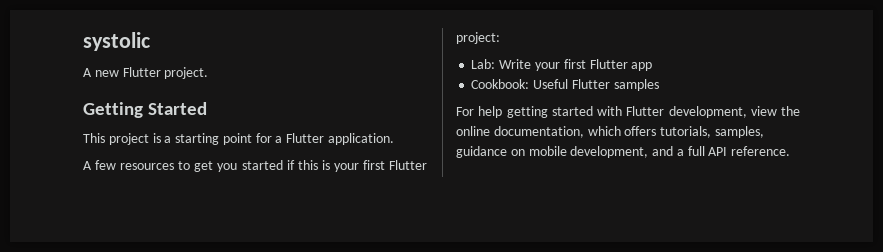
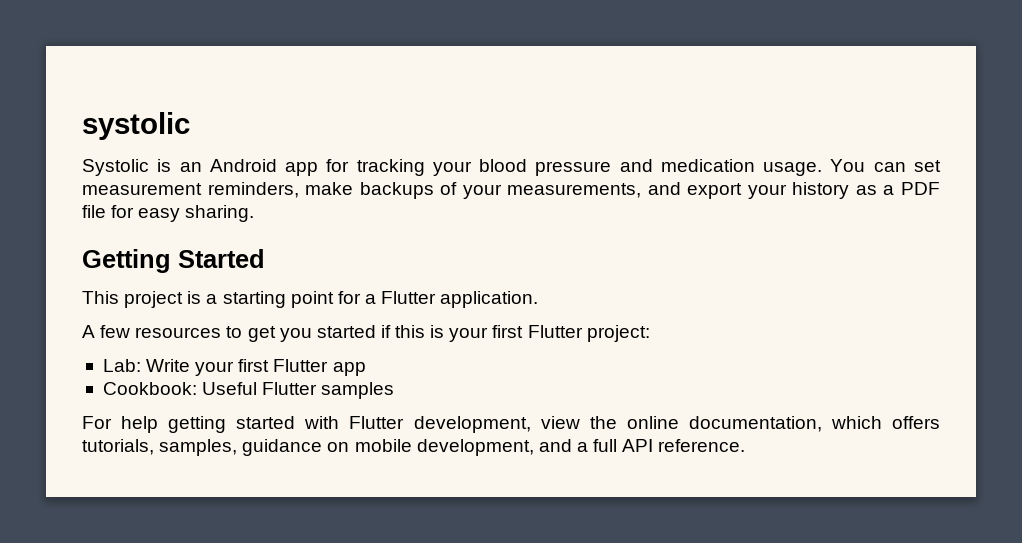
- A new Flutter project.
+ Systolic is an Android app for tracking your blood pressure and medication usage. You can set measurement reminders, make backups of your measurements, and export your history as a PDF file for easy sharing.

